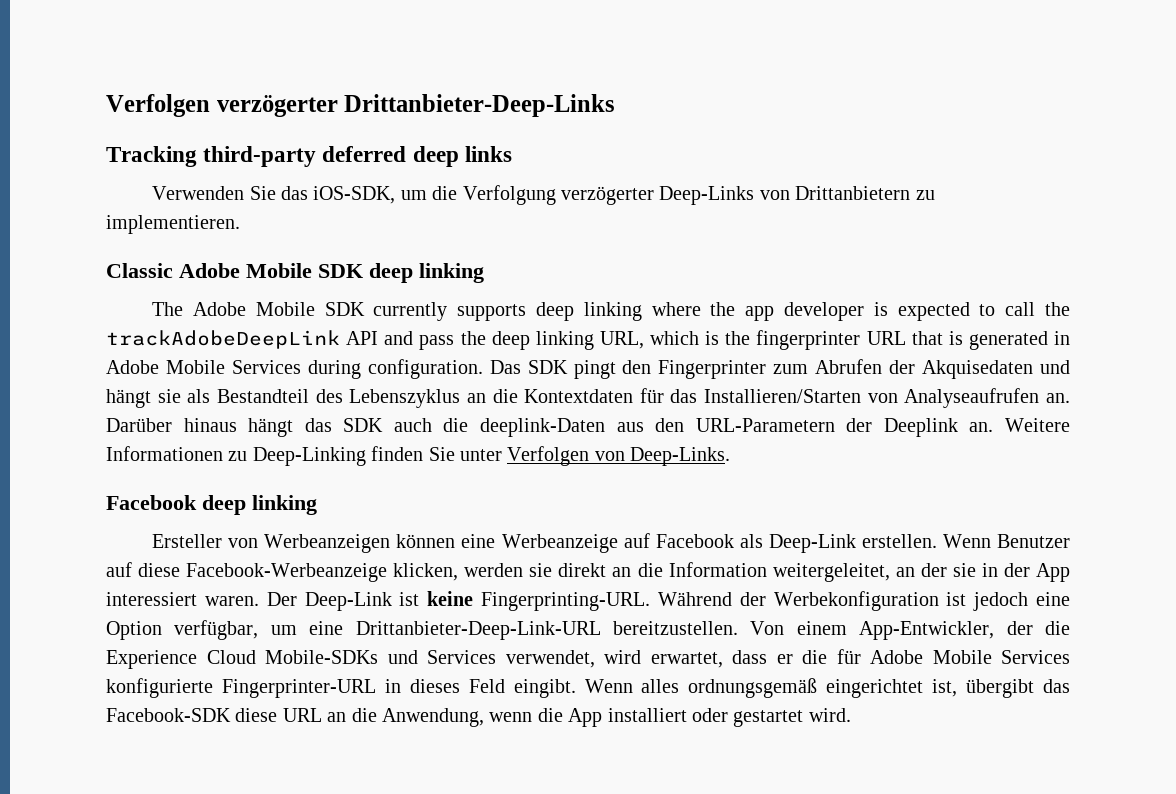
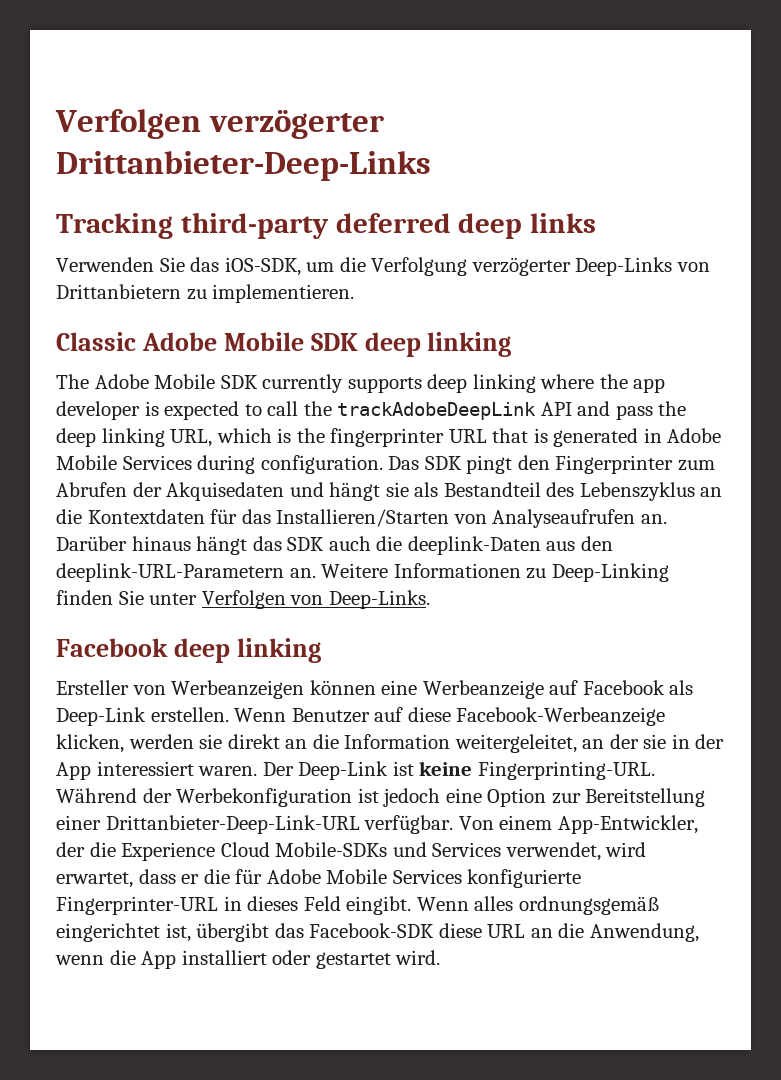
- Darüber hinaus hängt das SDK auch die deeplink-Daten aus den URL-Parametern der Deeplink an.
+ Darüber hinaus hängt das SDK auch die deeplink-Daten aus den deeplink-URL-Parametern an.
- Während der Werbekonfiguration ist jedoch eine Option verfügbar, um eine Drittanbieter-Deep-Link-URL bereitzustellen.
+ Während der Werbekonfiguration ist jedoch eine Option zur Bereitstellung einer Drittanbieter-Deep-Link-URL verfügbar.

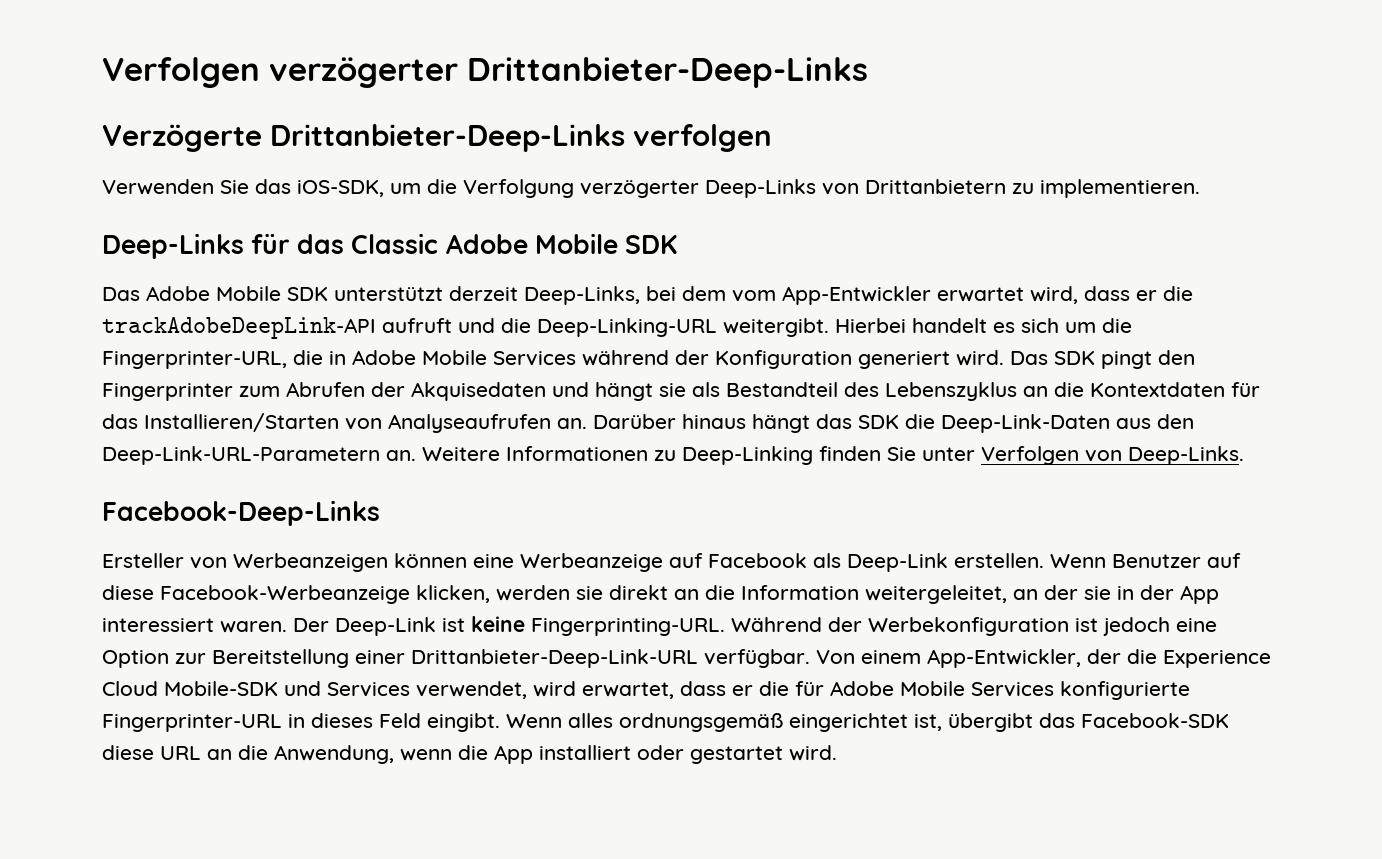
- Tracking third-party deferred deep links
+ Verzögerte Drittanbieter-Deep-Links verfolgen
- Classic Adobe Mobile SDK deep linking
- The Adobe Mobile SDK currently supports deep linking where the app developer is expected to call the trackAdobeDeepLink API and pass the deep linking URL, which is the fingerprinter URL that is generated in Adobe Mobile Services during configuration.
+ Deep-Links für das Classic Adobe Mobile SDK
+ Das Adobe Mobile SDK unterstützt derzeit Deep-Links, bei dem vom App-Entwickler erwartet wird, dass er die trackAdobeDeepLink-API aufruft und die Deep-Linking-URL weitergibt. Hierbei handelt es sich um die Fingerprinter-URL, die in Adobe Mobile Services während der Konfiguration generiert wird.
- Darüber hinaus hängt das SDK auch die deeplink-Daten aus den deeplink-URL-Parametern an.
+ Darüber hinaus hängt das SDK die Deep-Link-Daten aus den Deep-Link-URL-Parametern an.
- Facebook deep linking
+ Facebook-Deep-Links
- Von einem App-Entwickler, der die Experience Cloud Mobile-SDKs und Services verwendet, wird erwartet, dass er die für Adobe Mobile Services konfigurierte Fingerprinter-URL in dieses Feld eingibt.
+ Von einem App-Entwickler, der die Experience Cloud Mobile-SDK und Services verwendet, wird erwartet, dass er die für Adobe Mobile Services konfigurierte Fingerprinter-URL in dieses Feld eingibt.

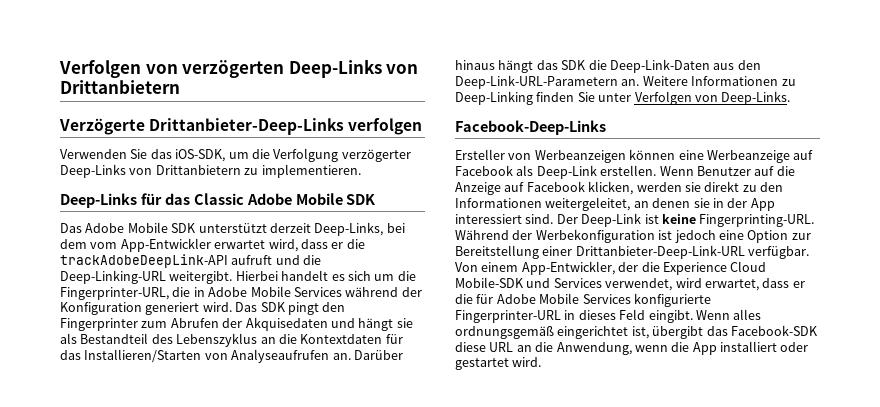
- Verfolgen verzögerter Drittanbieter-Deep-Links
+ Verfolgen von verzögerten Deep-Links von Drittanbietern
- Wenn Benutzer auf diese Facebook-Werbeanzeige klicken, werden sie direkt an die Information weitergeleitet, an der sie in der App interessiert waren.
+ Wenn Benutzer auf die Anzeige auf Facebook klicken, werden sie direkt zu den Informationen weitergeleitet, an denen sie in der App interessiert sind.

